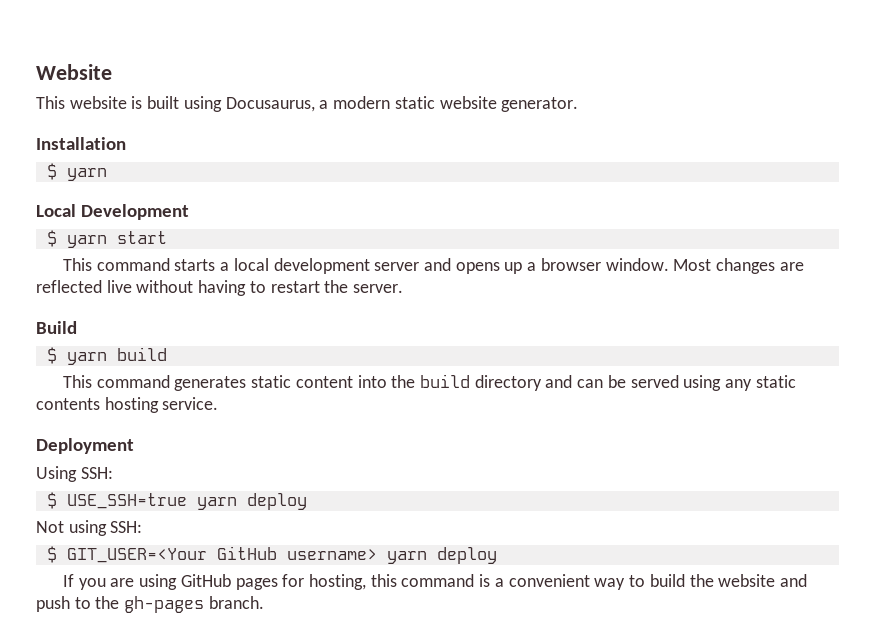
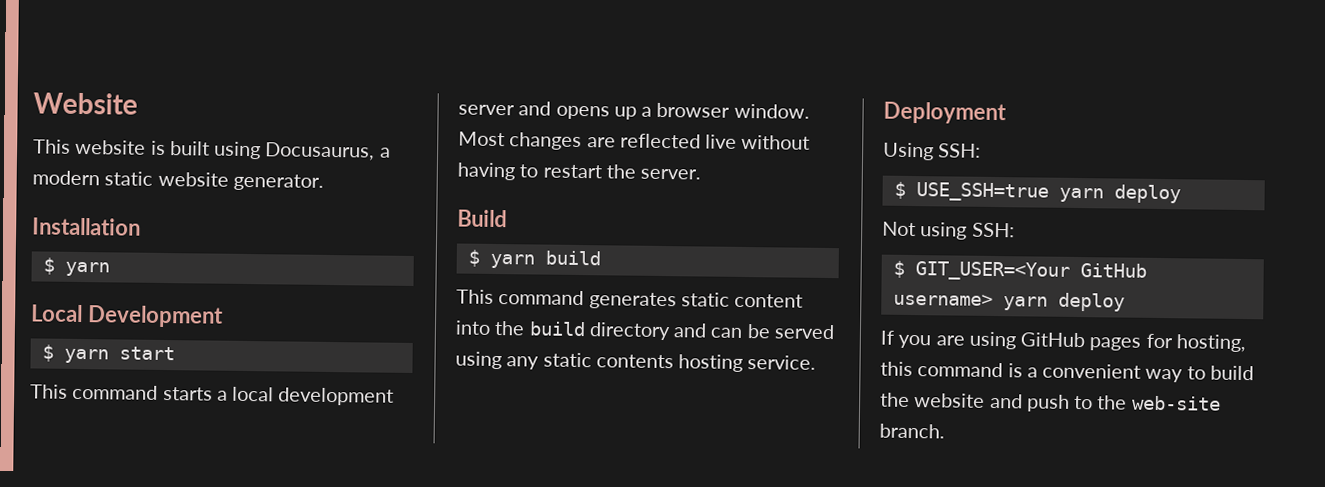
- If you are using GitHub pages for hosting, this command is a convenient way to build the website and push to the gh-pages branch.
+ If you are using GitHub pages for hosting, this command is a convenient way to build the website and push to the web-site branch.

